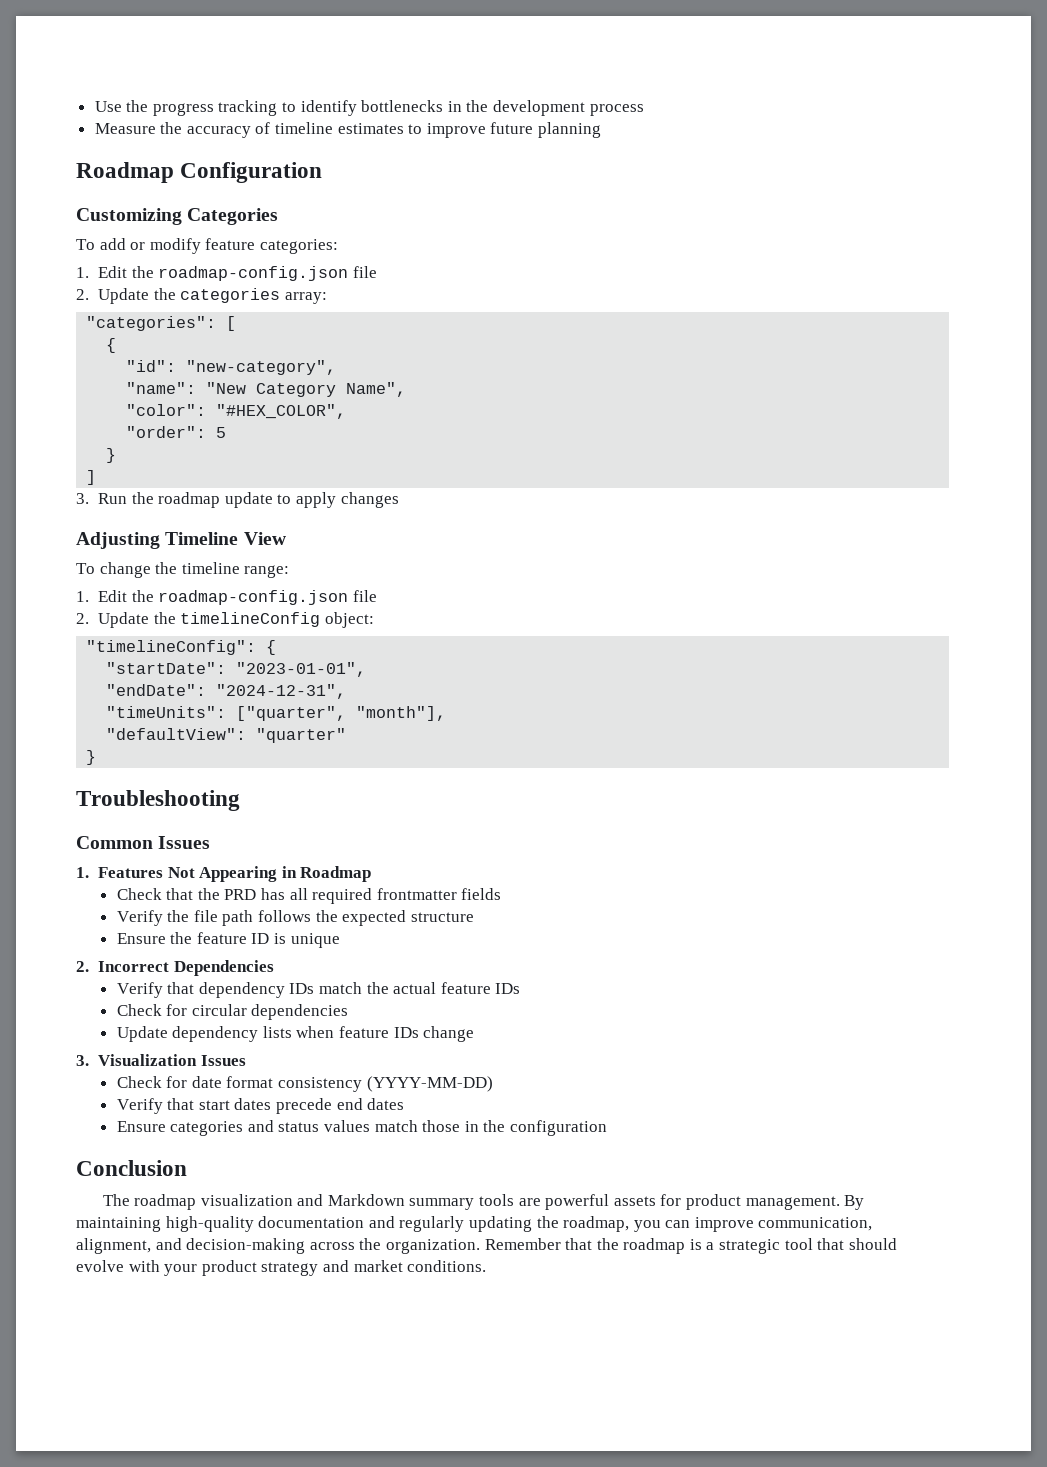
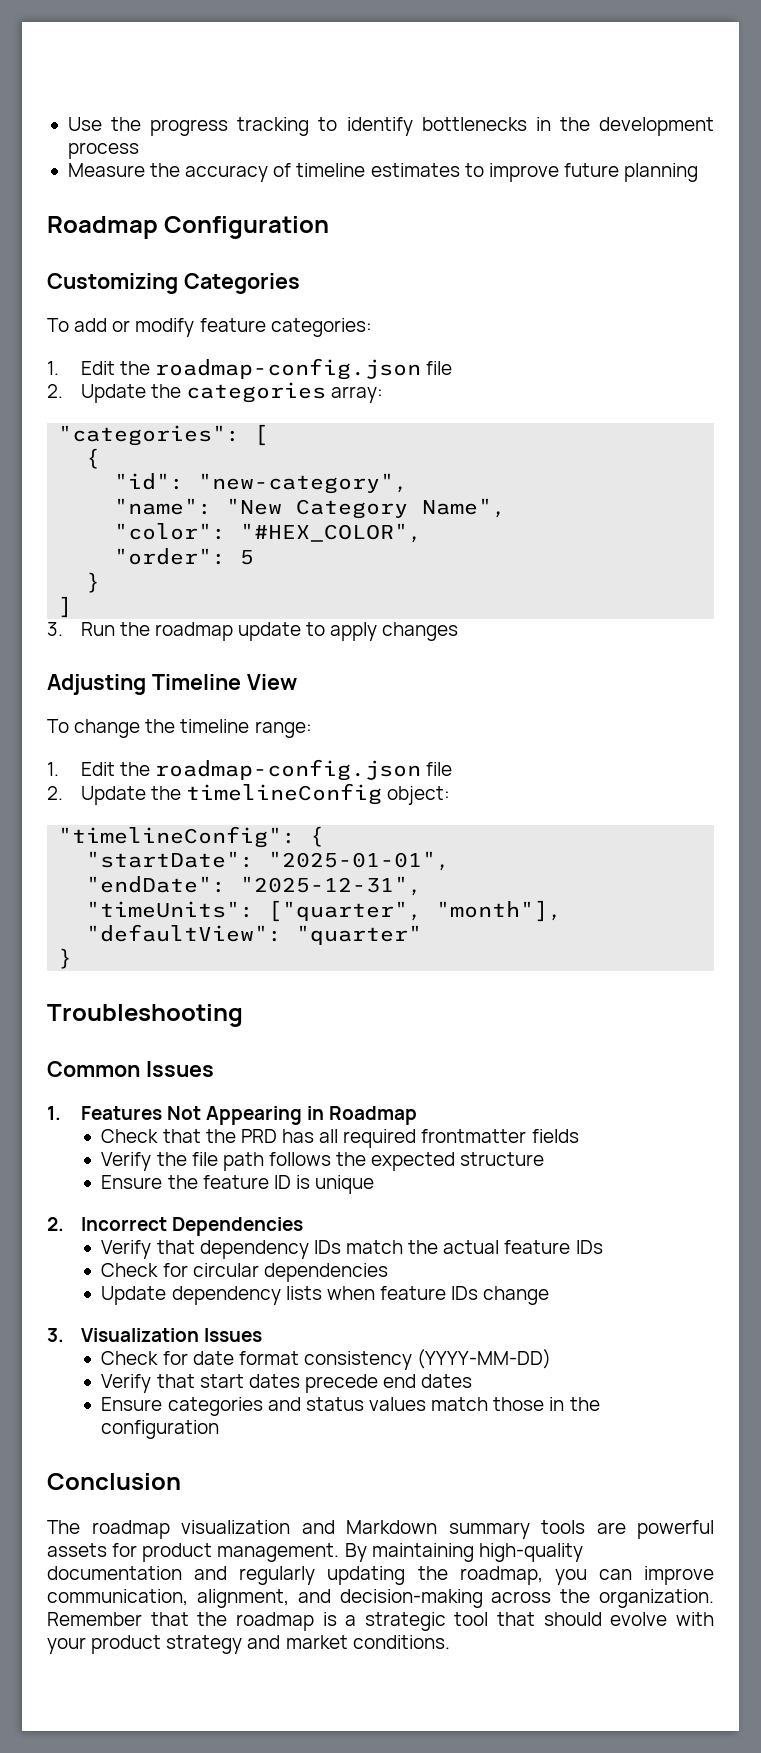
- "startDate": "2023-01-01",
+ "startDate": "2025-01-01",
- "endDate": "2024-12-31",
+ "endDate": "2025-12-31",

